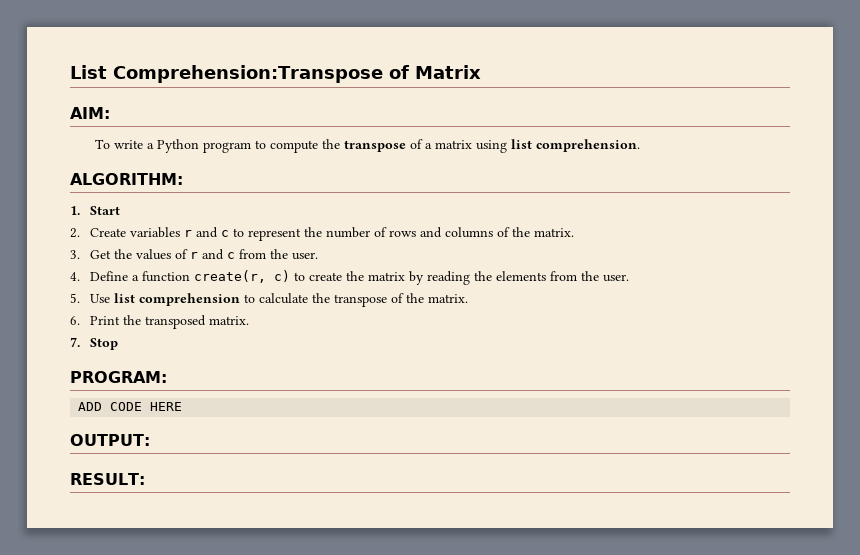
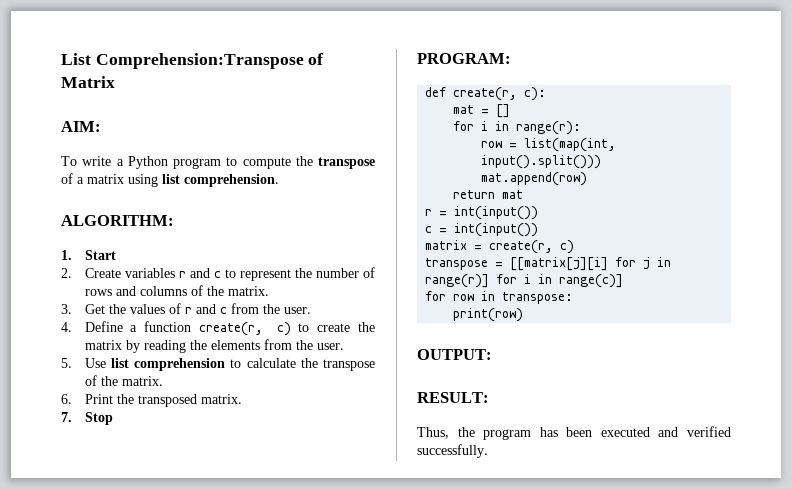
- ADD CODE HERE
+ def create(r, c):
+ mat = []
+ for i in range(r):
+ row = list(map(int, input().split()))
+ mat.append(row)
+ return mat
+ r = int(input())
+ c = int(input())
+ matrix = create(r, c)
+ transpose = [[matrix[j][i] for j in range(r)] for i in range(c)]
+ for row in transpose:
+ print(row)
  OUTPUT:
  RESULT:
+ Thus, the program has been executed and verified successfully.

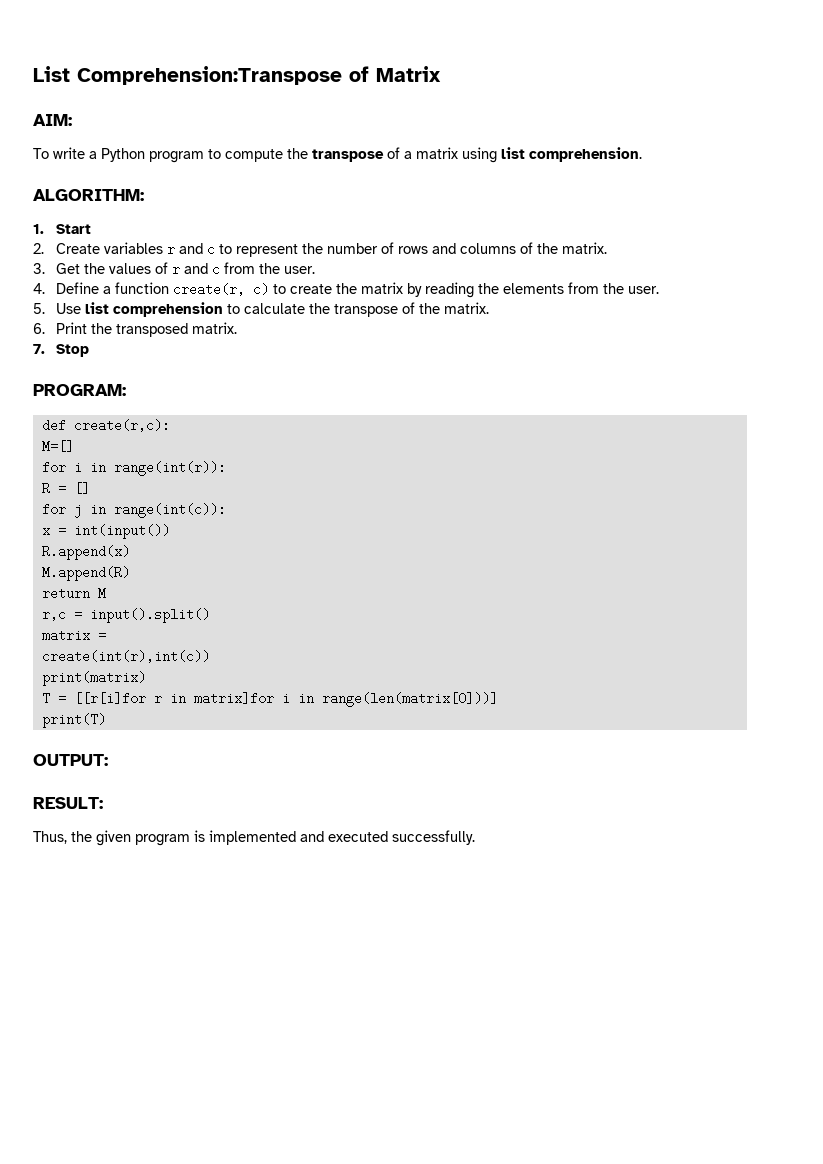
- def create(r, c):
- mat = []
- for i in range(r):
- row = list(map(int, input().split()))
- mat.append(row)
- return mat
- r = int(input())
- c = int(input())
- matrix = create(r, c)
- transpose = [[matrix[j][i] for j in range(r)] for i in range(c)]
- for row in transpose:
- print(row)
+ def create(r,c):
+ M=[]
+ for i in range(int(r)):
+ R = []
+ for j in range(int(c)):
+ x = int(input())
+ R.append(x)
+ M.append(R)
+ return M
+ r,c = input().split()
+ matrix =
+ create(int(r),int(c))
+ print(matrix)
+ T = [[r[i]for r in matrix]for i in range(len(matrix[0]))]
+ print(T)
  OUTPUT:
  RESULT:
- Thus, the program has been executed and verified successfully.
+ Thus, the given program is implemented and executed successfully.

